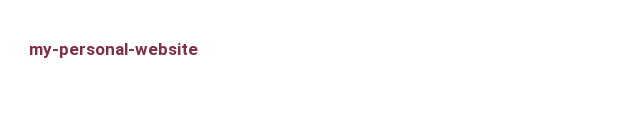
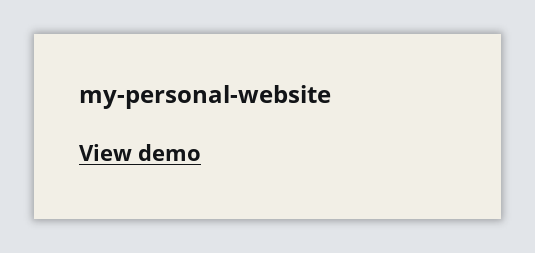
+ View demo

